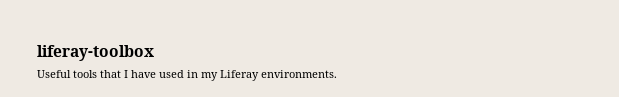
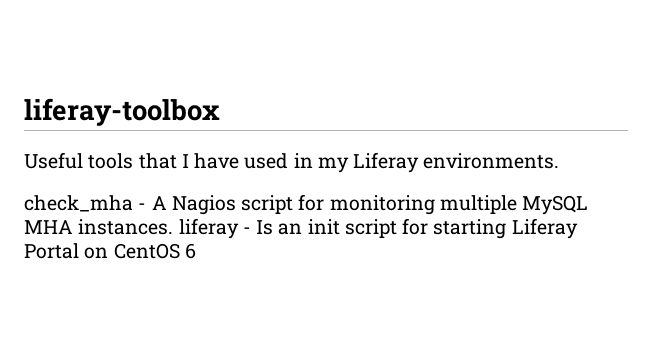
+ check_mha - A Nagios script for monitoring multiple MySQL MHA instances. liferay - Is an init script for starting Liferay Portal on CentOS 6

